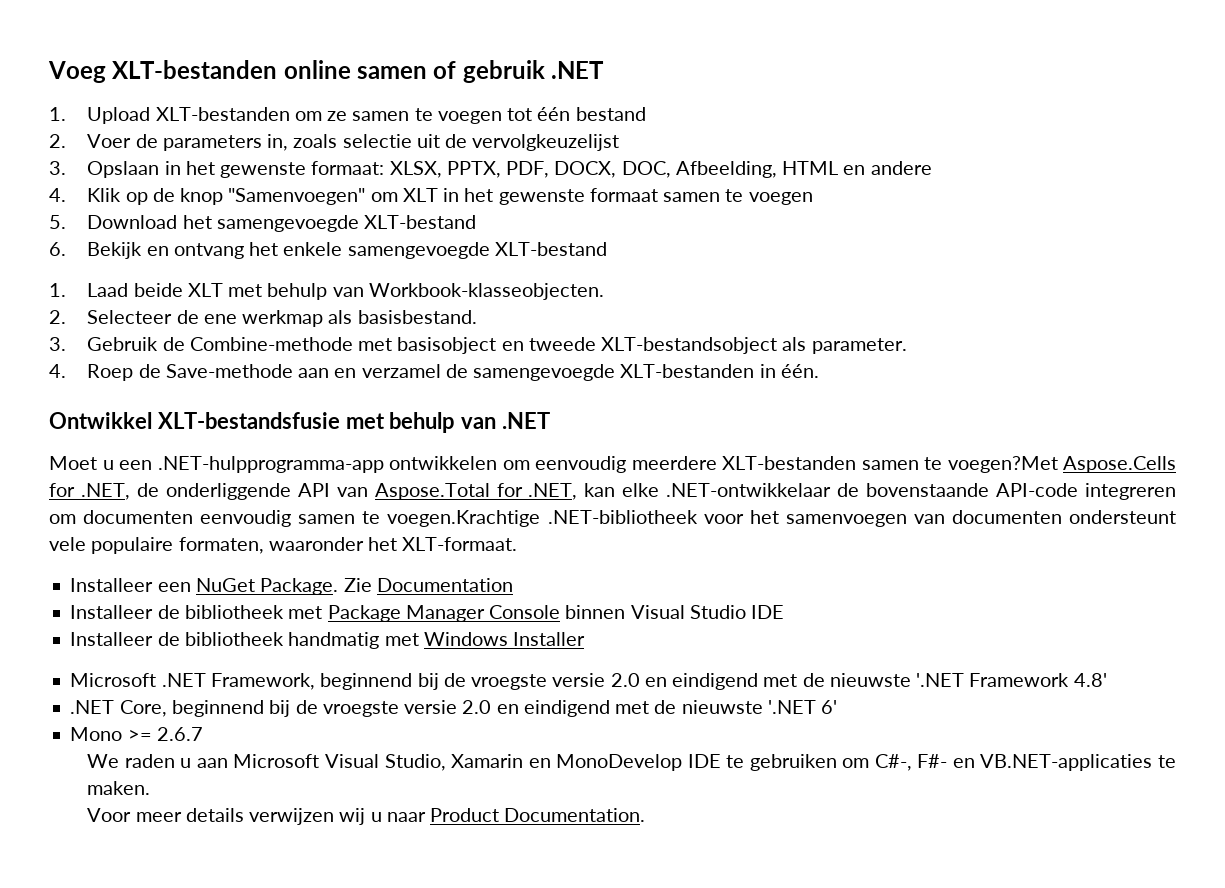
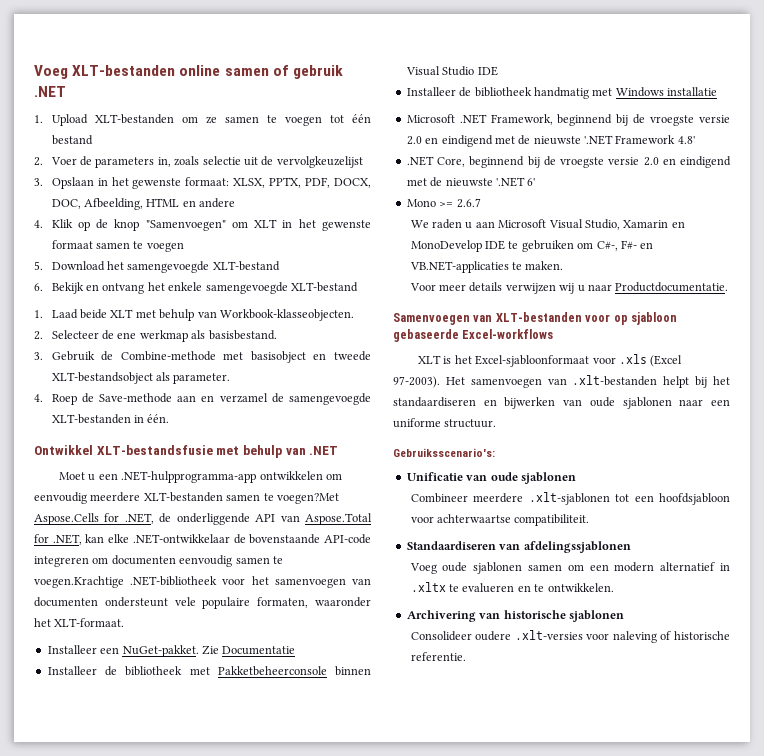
- Installeer een NuGet Package. Zie Documentation
+ Installeer een NuGet-pakket. Zie Documentatie
- Installeer de bibliotheek met Package Manager Console binnen Visual Studio IDE
+ Installeer de bibliotheek met Pakketbeheerconsole binnen Visual Studio IDE
- Installeer de bibliotheek handmatig met Windows Installer
+ Installeer de bibliotheek handmatig met Windows installatie
- Voor meer details verwijzen wij u naar Product Documentation.
+ Voor meer details verwijzen wij u naar Productdocumentatie.
+ Samenvoegen van XLT-bestanden voor op sjabloon gebaseerde Excel-workflows
+ XLT is het Excel-sjabloonformaat voor .xls (Excel 97-2003). Het samenvoegen van .xlt-bestanden helpt bij het standaardiseren en bijwerken van oude sjablonen naar een uniforme structuur.
+ Gebruiksscenario's:
+ Unificatie van oude sjablonen
+ Combineer meerdere .xlt-sjablonen tot een hoofdsjabloon voor achterwaartse compatibiliteit.
+ Standaardiseren van afdelingssjablonen
+ Voeg oude sjablonen samen om een modern alternatief in .xltx te evalueren en te ontwikkelen.
+ Archivering van historische sjablonen
+ Consolideer oudere .xlt-versies voor naleving of historische referentie.

